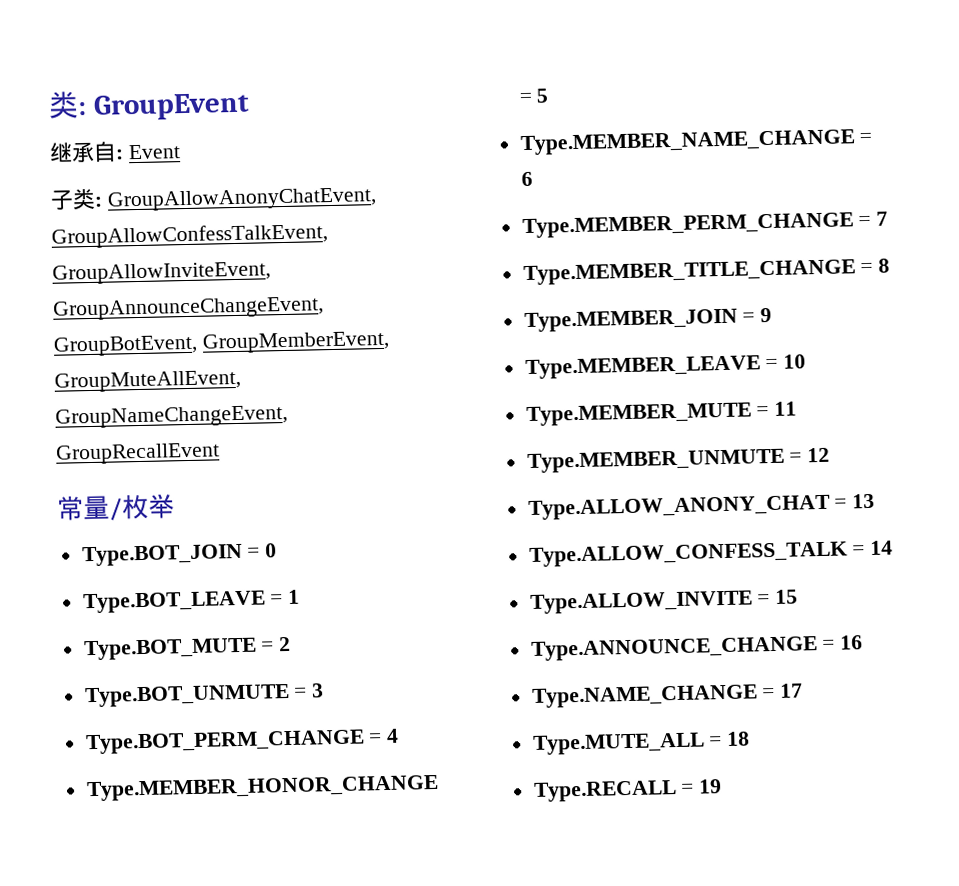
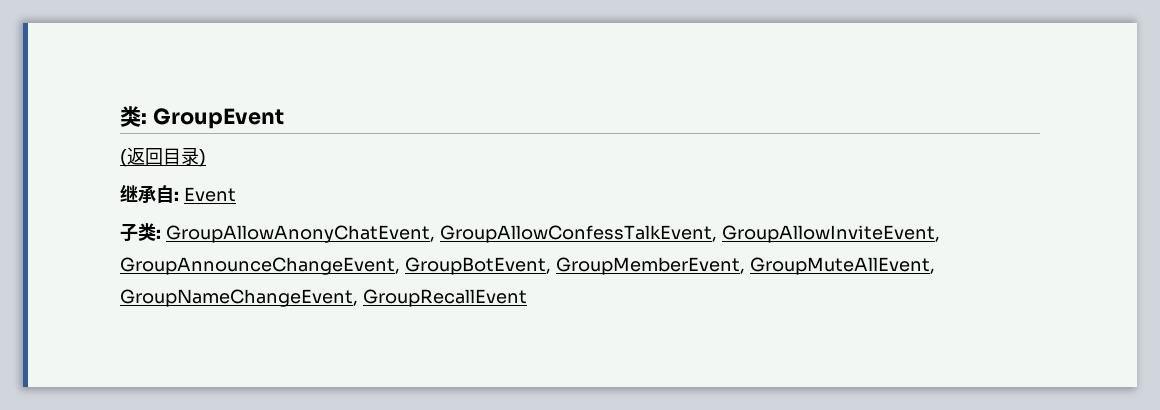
+ (返回目录)
- 常量/枚举
- Type.BOT_JOIN = 0
- Type.BOT_LEAVE = 1
- Type.BOT_MUTE = 2
- Type.BOT_UNMUTE = 3
- Type.BOT_PERM_CHANGE = 4
- Type.MEMBER_HONOR_CHANGE = 5
- Type.MEMBER_NAME_CHANGE = 6
- Type.MEMBER_PERM_CHANGE = 7
- Type.MEMBER_TITLE_CHANGE = 8
- Type.MEMBER_JOIN = 9
- Type.MEMBER_LEAVE = 10
- Type.MEMBER_MUTE = 11
- Type.MEMBER_UNMUTE = 12
- Type.ALLOW_ANONY_CHAT = 13
- Type.ALLOW_CONFESS_TALK = 14
- Type.ALLOW_INVITE = 15
- Type.ANNOUNCE_CHANGE = 16
- Type.NAME_CHANGE = 17
- Type.MUTE_ALL = 18
- Type.RECALL = 19

